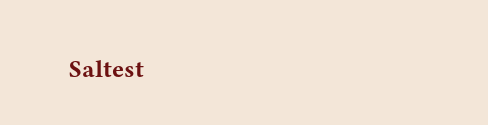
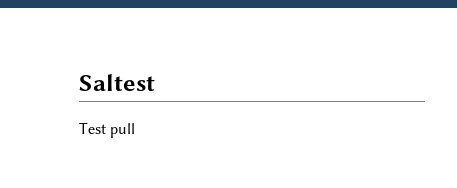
+ Test pull

